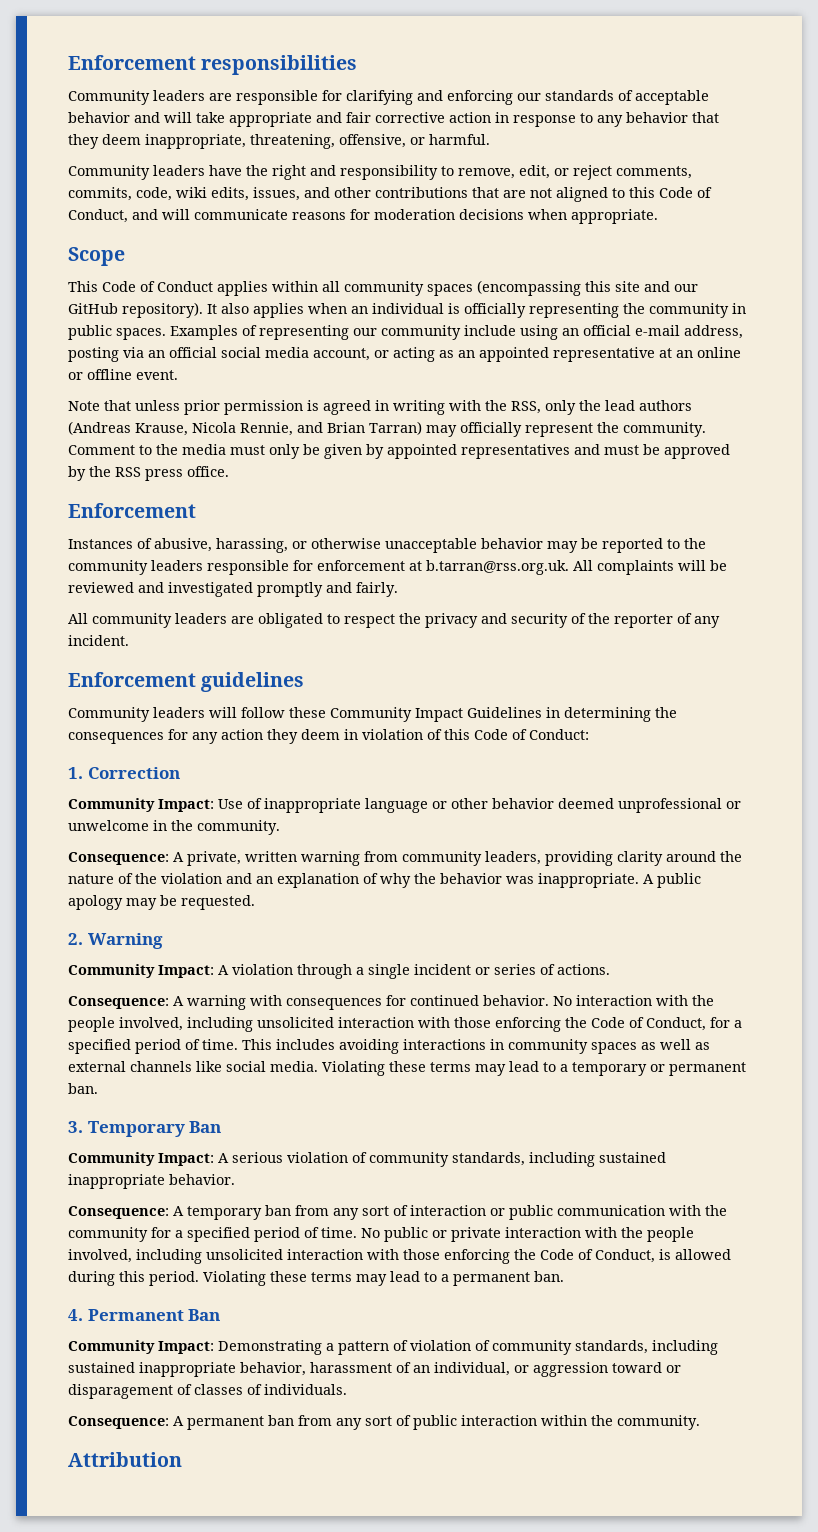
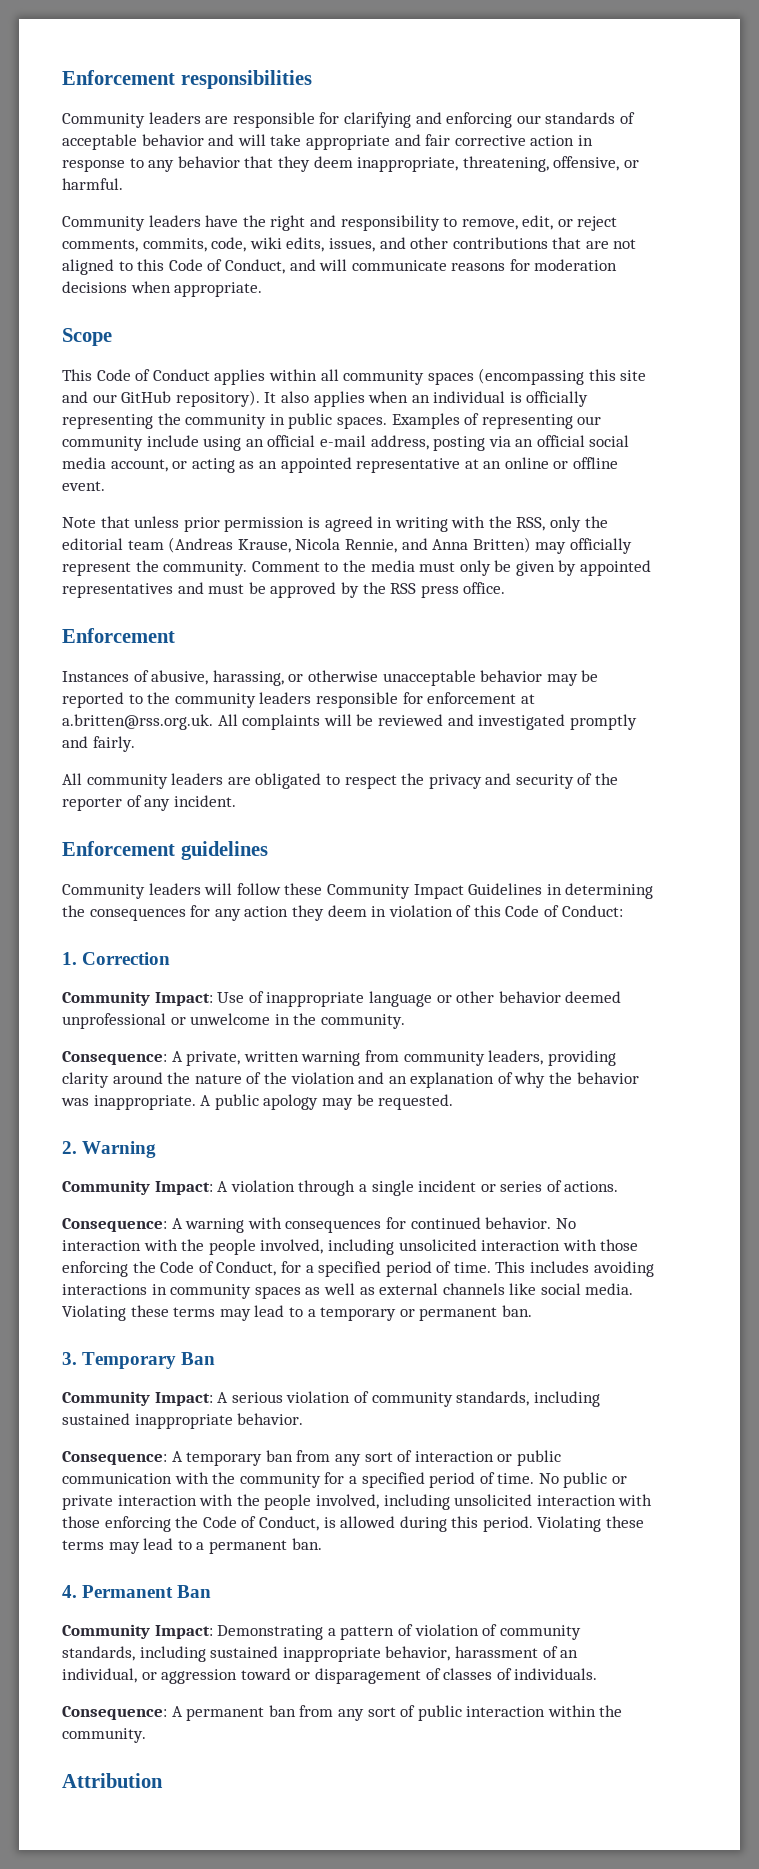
- Note that unless prior permission is agreed in writing with the RSS, only the lead authors (Andreas Krause, Nicola Rennie, and Brian Tarran) may officially represent the community.
+ Note that unless prior permission is agreed in writing with the RSS, only the editorial team (Andreas Krause, Nicola Rennie, and Anna Britten) may officially represent the community.
- Instances of abusive, harassing, or otherwise unacceptable behavior may be reported to the community leaders responsible for enforcement at b.tarran@rss.org.uk. All complaints will be reviewed and investigated promptly and fairly.
+ Instances of abusive, harassing, or otherwise unacceptable behavior may be reported to the community leaders responsible for enforcement at a.britten@rss.org.uk. All complaints will be reviewed and investigated promptly and fairly.

